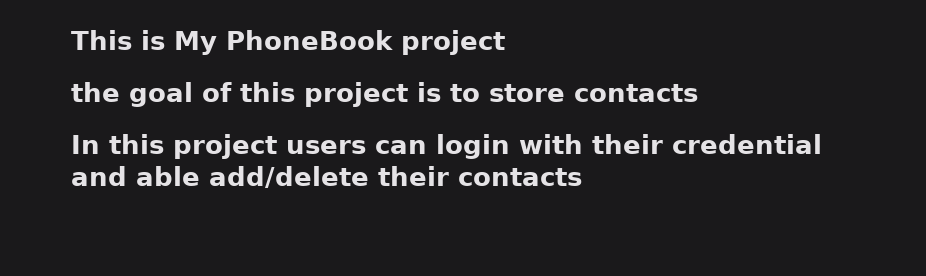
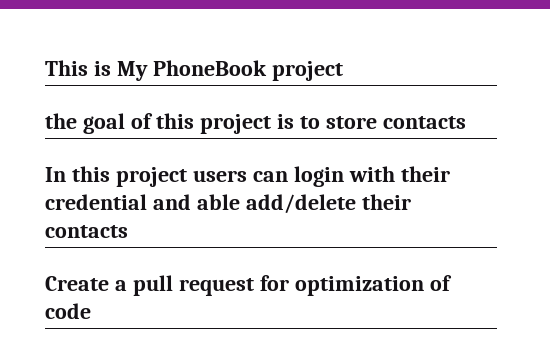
+ Create a pull request for optimization of code

